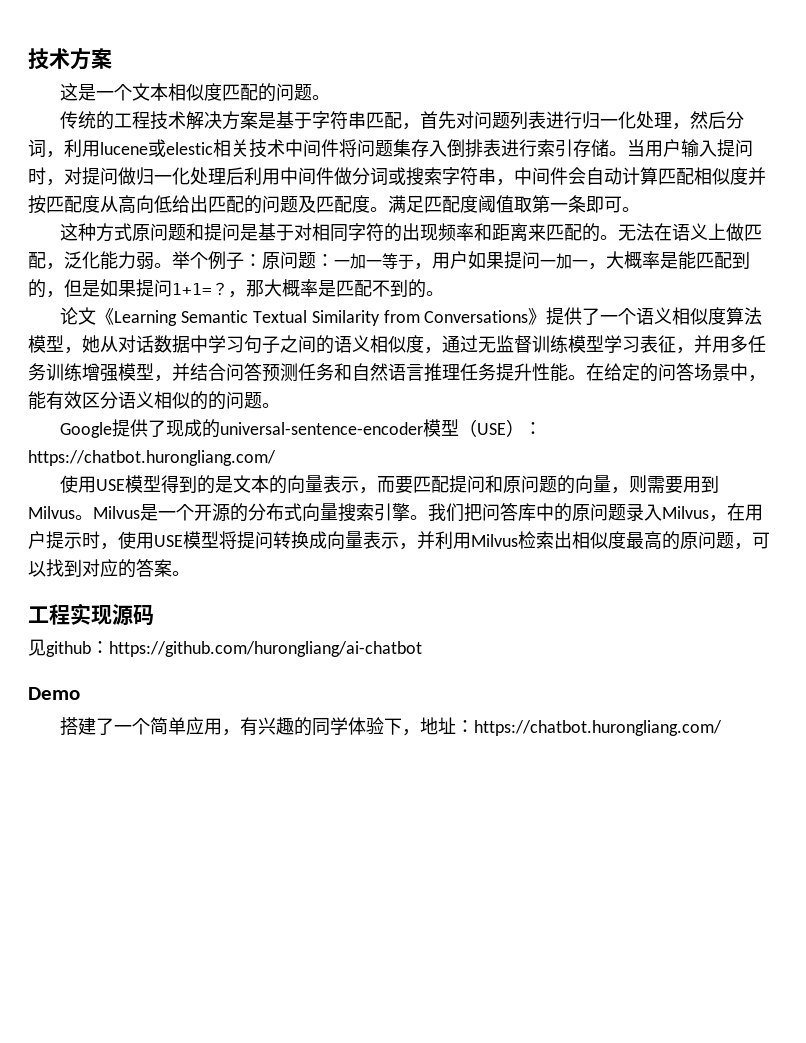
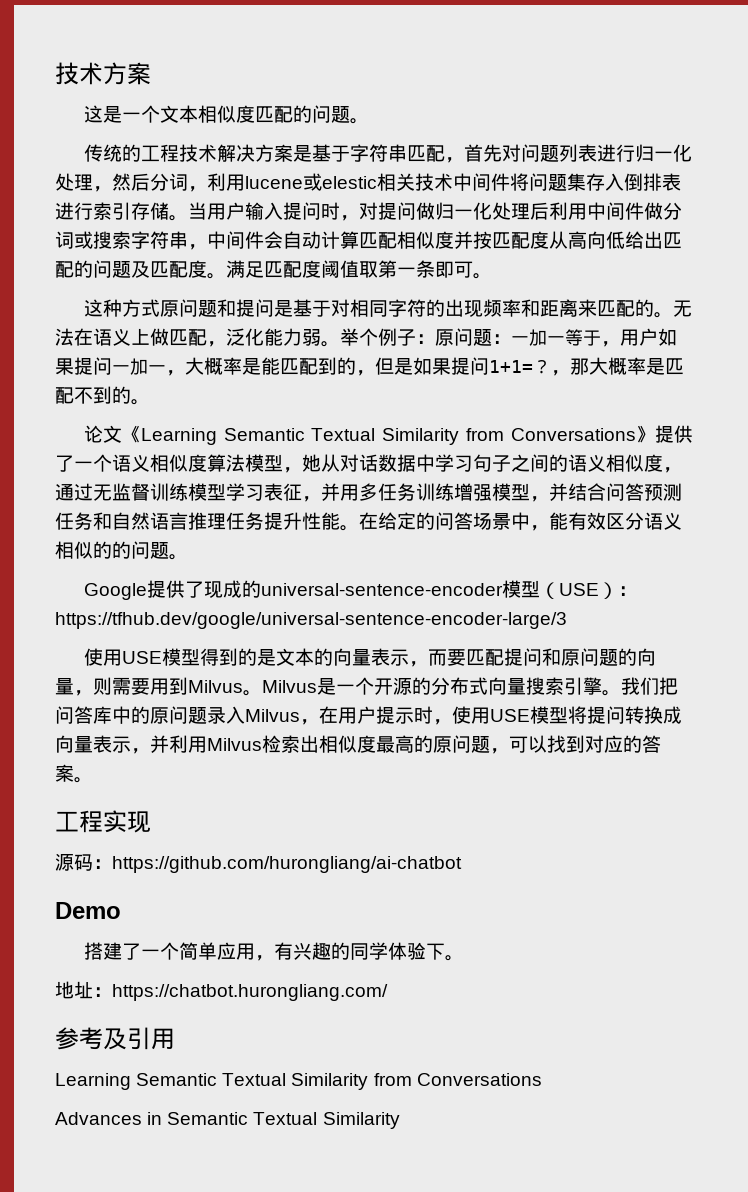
- Google提供了现成的universal-sentence-encoder模型（USE）：https://chatbot.hurongliang.com/
+ Google提供了现成的universal-sentence-encoder模型（USE）：https://tfhub.dev/google/universal-sentence-encoder-large/3
- 工程实现源码
- 见github：https://github.com/hurongliang/ai-chatbot
+ 工程实现
+ 源码：https://github.com/hurongliang/ai-chatbot
- 搭建了一个简单应用，有兴趣的同学体验下，地址：https://chatbot.hurongliang.com/
+ 搭建了一个简单应用，有兴趣的同学体验下。
+ 地址：https://chatbot.hurongliang.com/
+ 参考及引用
+ Learning Semantic Textual Similarity from Conversations
+ Advances in Semantic Textual Similarity

